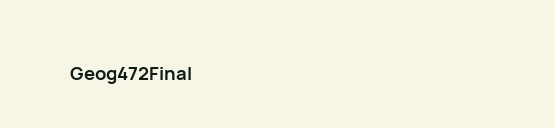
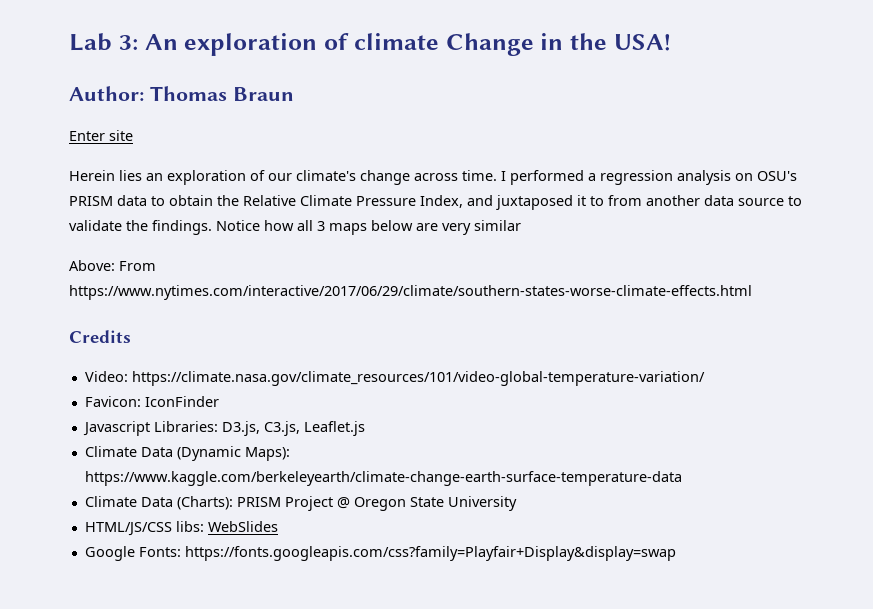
- Geog472Final
+ Lab 3: An exploration of climate Change in the USA!
+ Author: Thomas Braun
+ Enter site
+ Herein lies an exploration of our climate's change across time. I performed a regression analysis on OSU's PRISM data to obtain the Relative Climate Pressure Index, and juxtaposed it to from another data source to validate the findings. Notice how all 3 maps below are very similar
+ Above: From https://www.nytimes.com/interactive/2017/06/29/climate/southern-states-worse-climate-effects.html
+ Credits
+ Video: https://climate.nasa.gov/climate_resources/101/video-global-temperature-variation/
+ Favicon: IconFinder
+ Javascript Libraries: D3.js, C3.js, Leaflet.js
+ Climate Data (Dynamic Maps): https://www.kaggle.com/berkeleyearth/climate-change-earth-surface-temperature-data
+ Climate Data (Charts): PRISM Project @ Oregon State University
+ HTML/JS/CSS libs: WebSlides
+ Google Fonts: https://fonts.googleapis.com/css?family=Playfair+Display&display=swap

